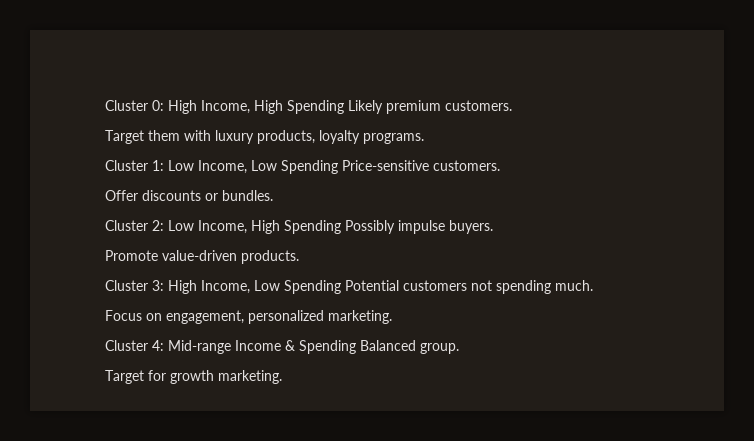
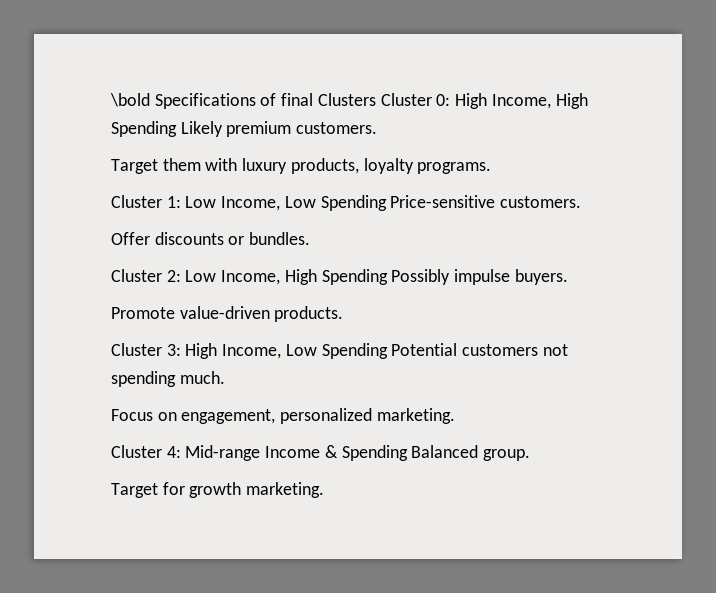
- Cluster 0: High Income, High Spending Likely premium customers.
+ \bold Specifications of final Clusters Cluster 0: High Income, High Spending Likely premium customers.

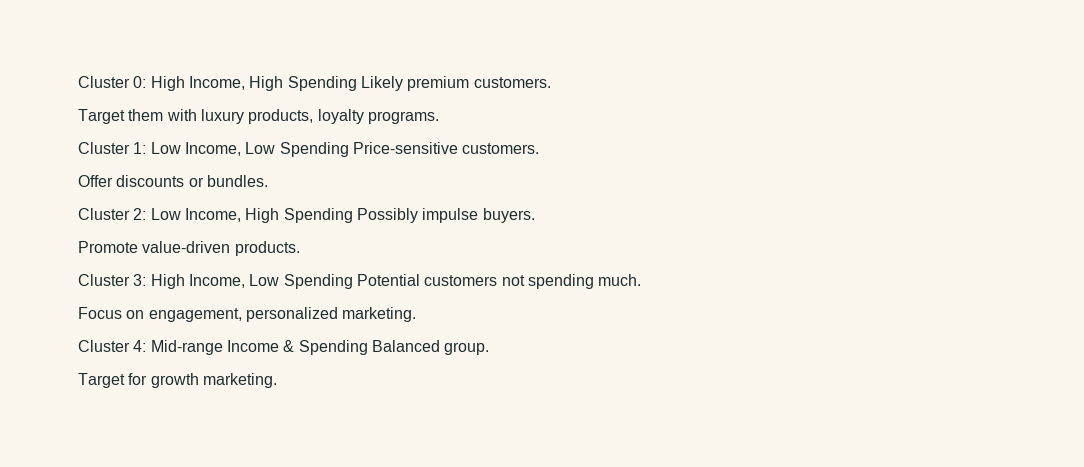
- \bold Specifications of final Clusters Cluster 0: High Income, High Spending Likely premium customers.
+ Cluster 0: High Income, High Spending Likely premium customers.

